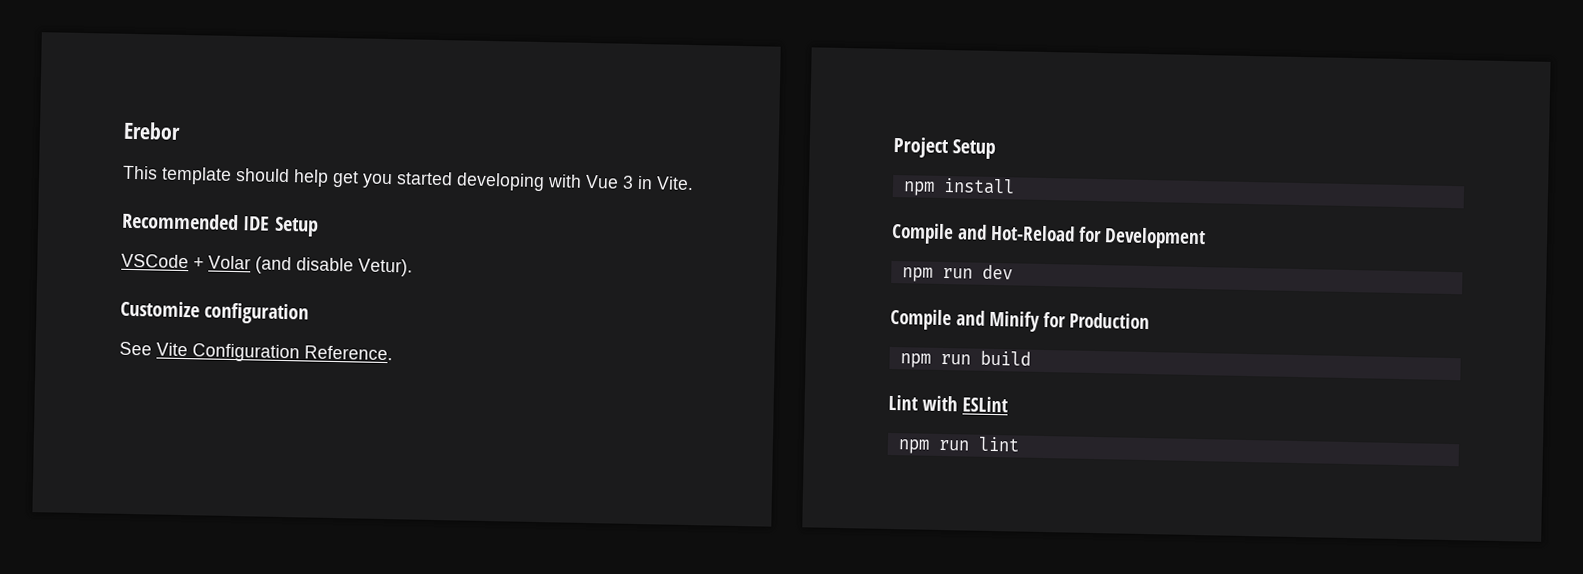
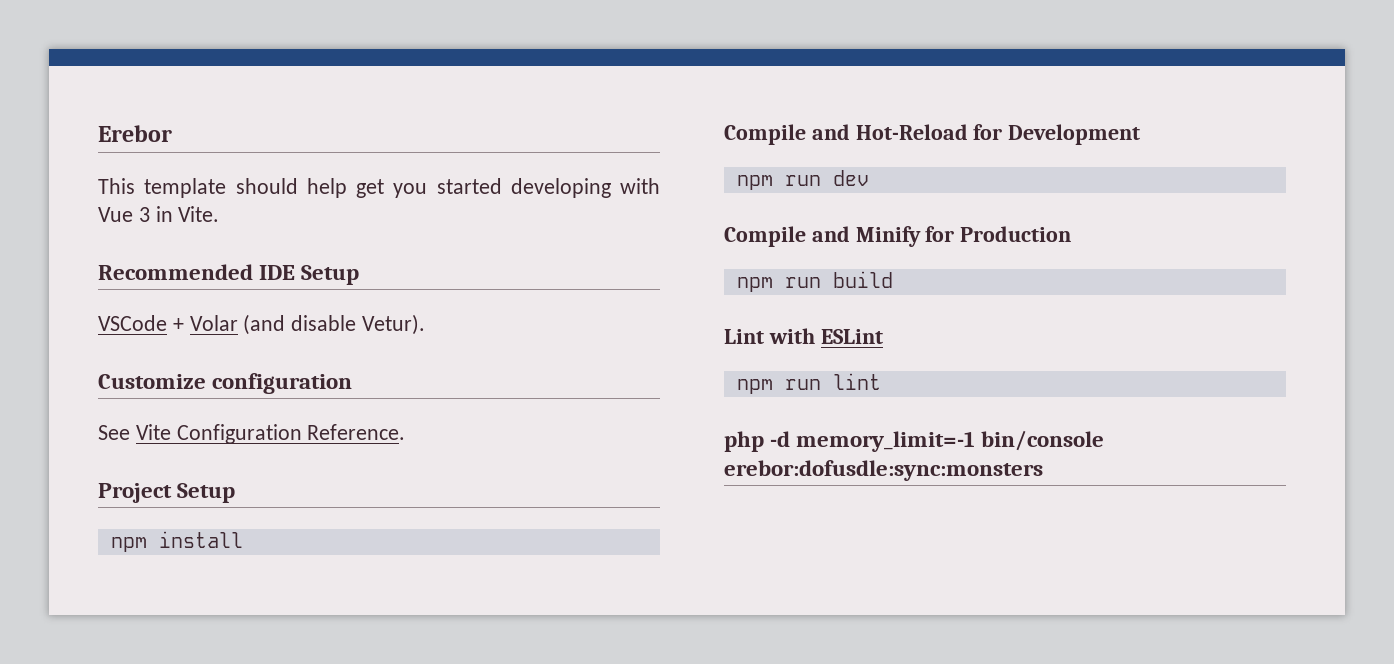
+ php -d memory_limit=-1 bin/console erebor:dofusdle:sync:monsters

